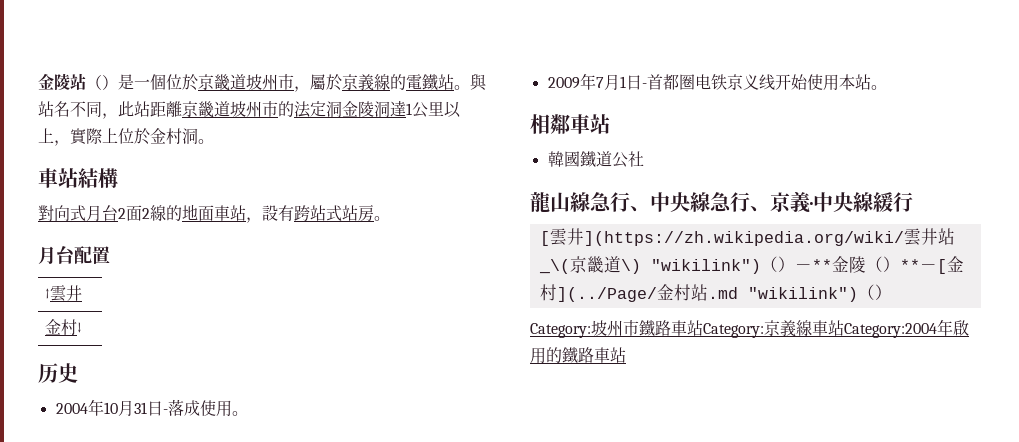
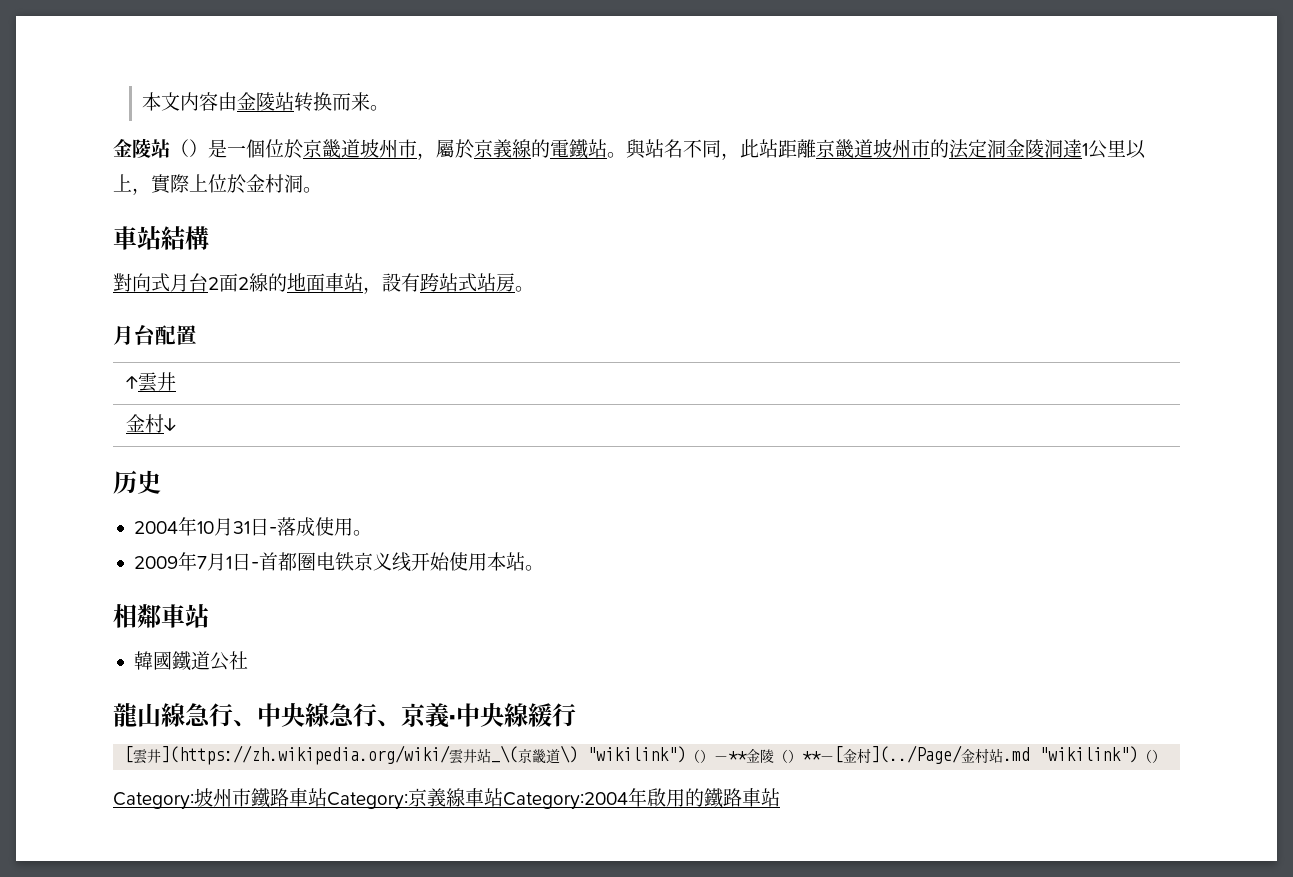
+ 本文内容由金陵站转换而来。

